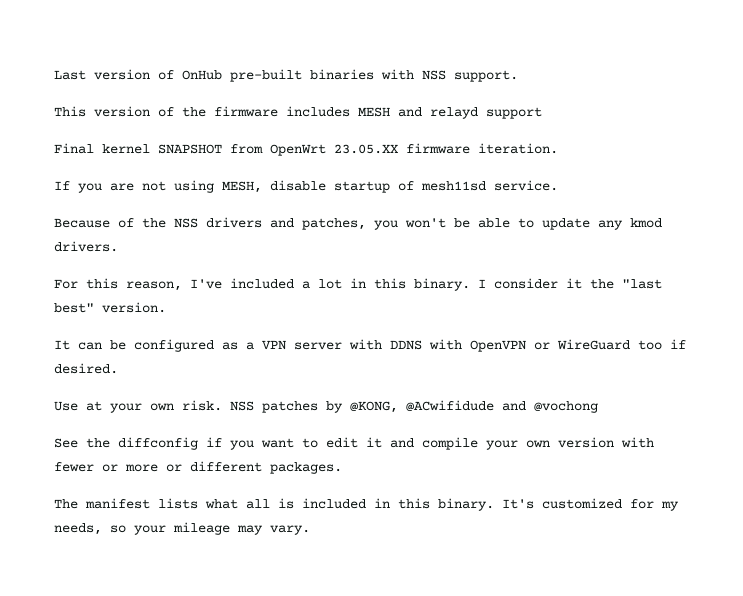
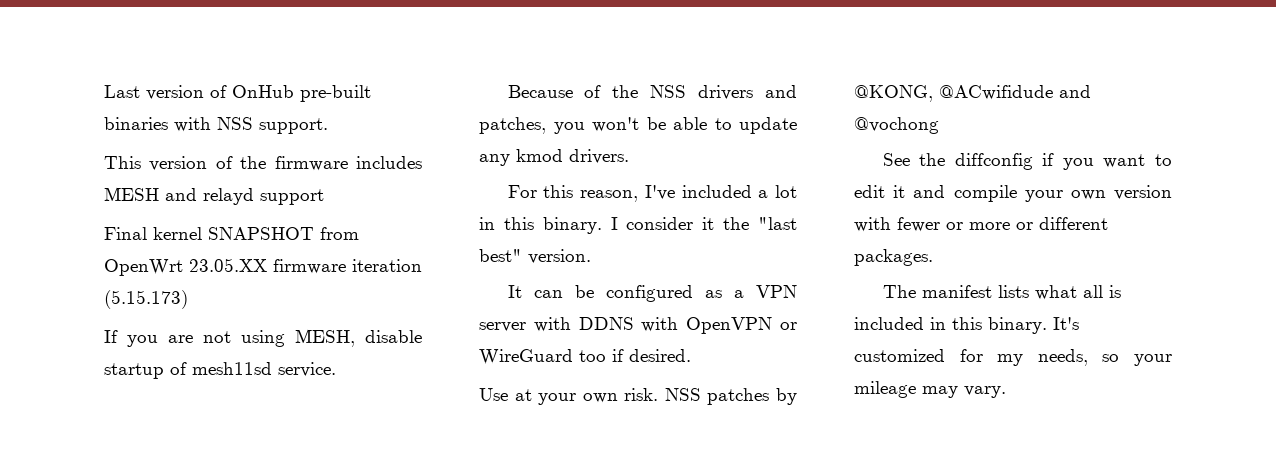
- Final kernel SNAPSHOT from OpenWrt 23.05.XX firmware iteration.
+ Final kernel SNAPSHOT from OpenWrt 23.05.XX firmware iteration (5.15.173)

